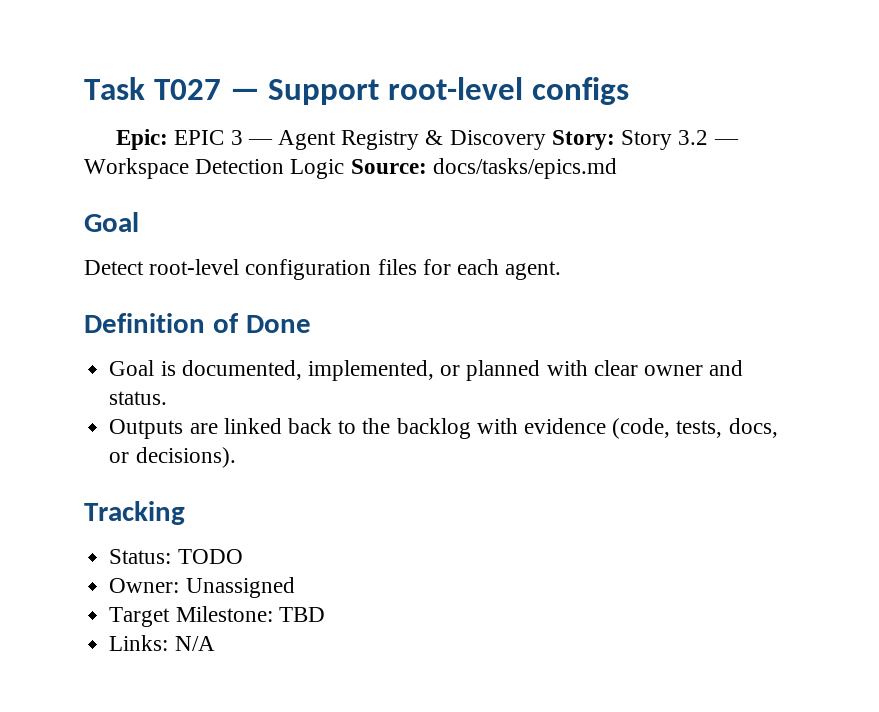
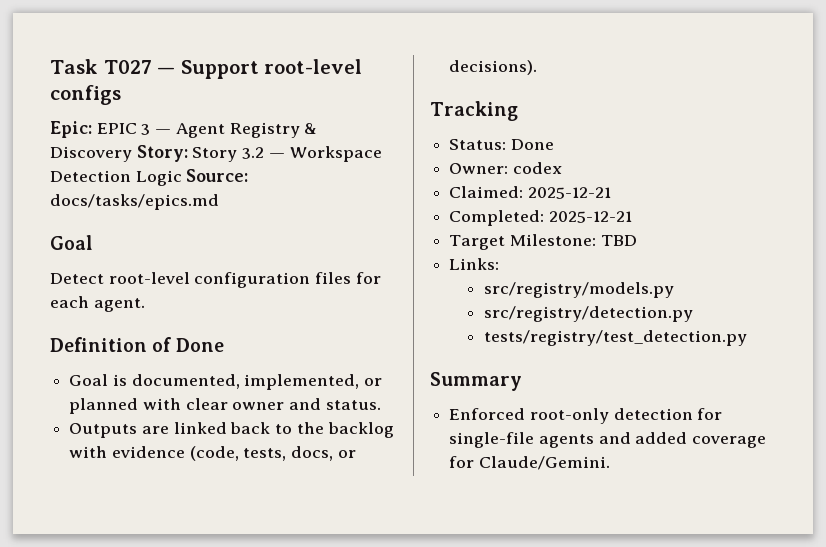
- Status: TODO
+ Status: Done
- Owner: Unassigned
+ Owner: codex
+ Claimed: 2025-12-21
+ Completed: 2025-12-21
- Links: N/A
+ Links:
+ src/registry/models.py
+ src/registry/detection.py
+ tests/registry/test_detection.py
+ Summary
+ Enforced root-only detection for single-file agents and added coverage for Claude/Gemini.

